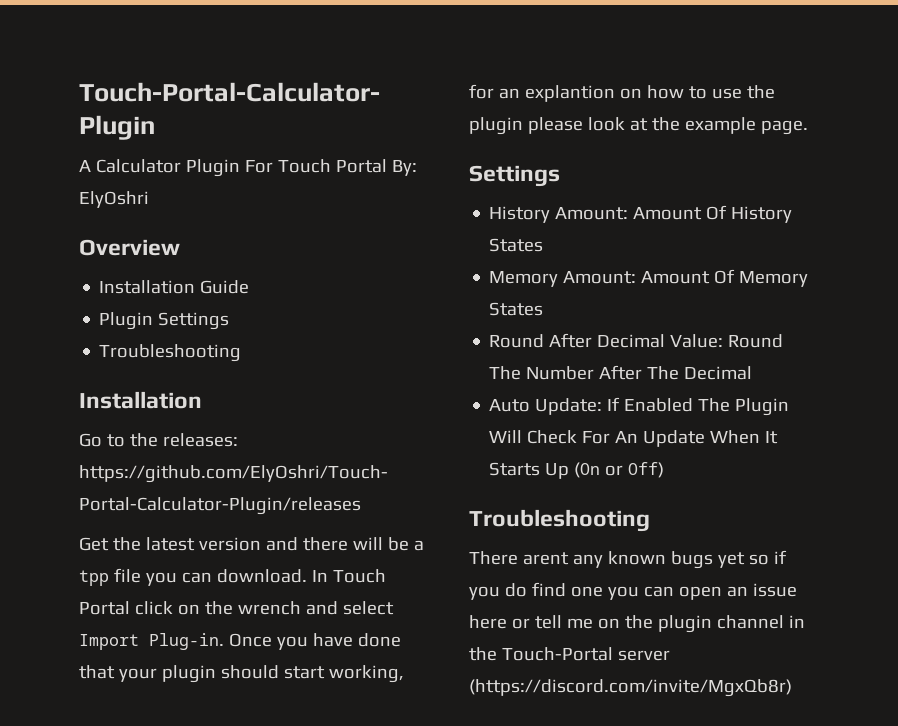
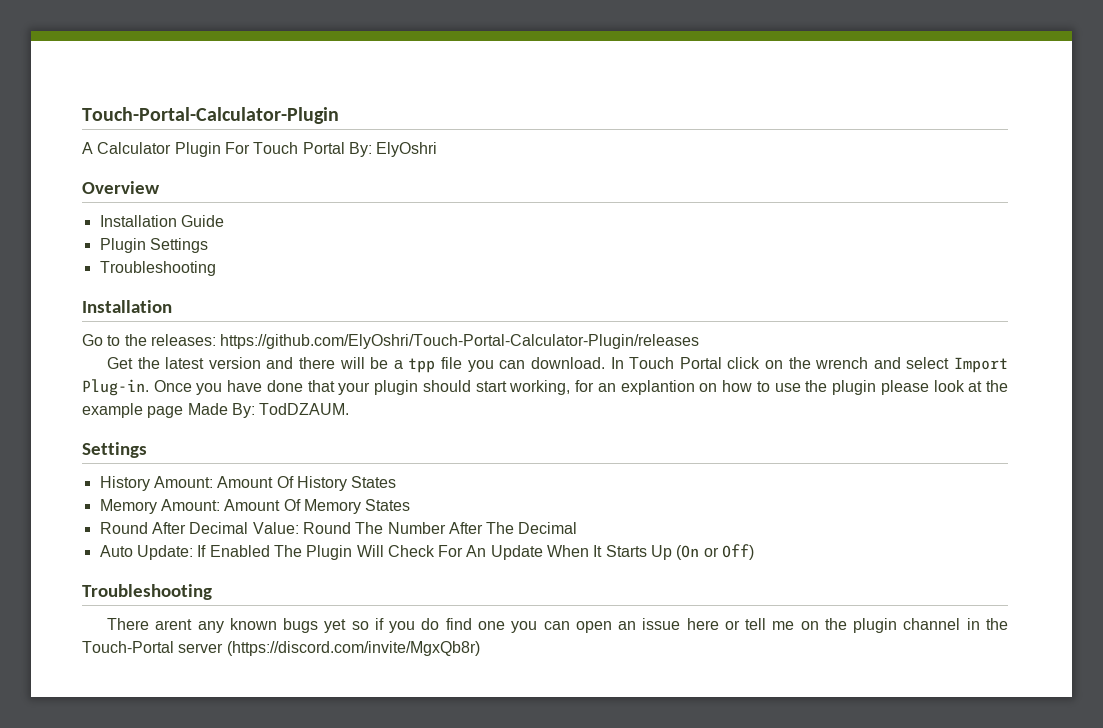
- Once you have done that your plugin should start working, for an explantion on how to use the plugin please look at the example page.
+ Once you have done that your plugin should start working, for an explantion on how to use the plugin please look at the example page Made By: TodDZAUM.

